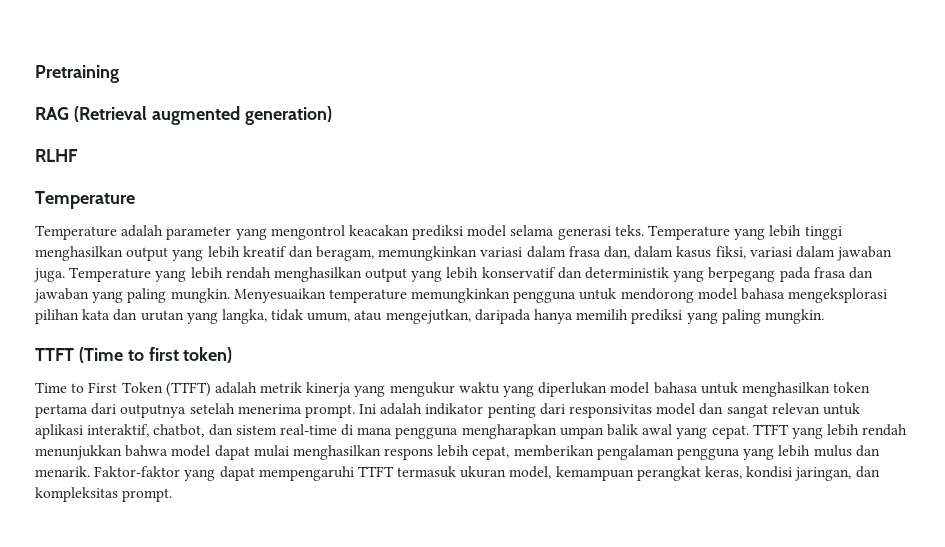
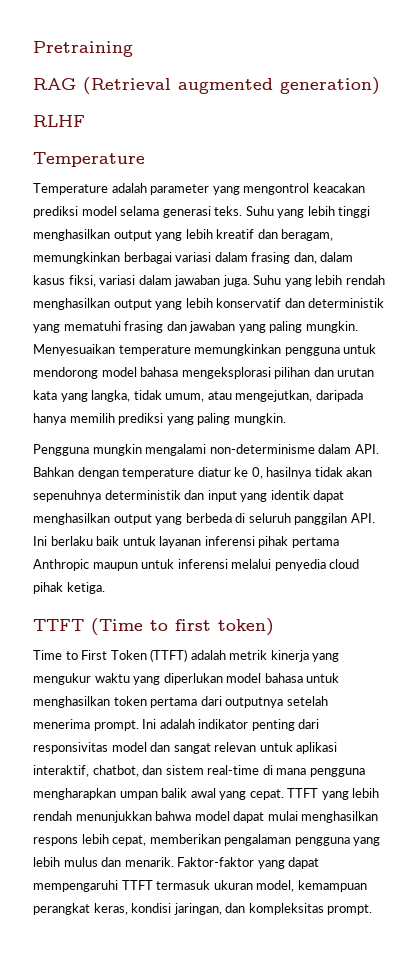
- Temperature yang lebih tinggi menghasilkan output yang lebih kreatif dan beragam, memungkinkan variasi dalam frasa dan, dalam kasus fiksi, variasi dalam jawaban juga.
+ Suhu yang lebih tinggi menghasilkan output yang lebih kreatif dan beragam, memungkinkan berbagai variasi dalam frasing dan, dalam kasus fiksi, variasi dalam jawaban juga.
- Temperature yang lebih rendah menghasilkan output yang lebih konservatif dan deterministik yang berpegang pada frasa dan jawaban yang paling mungkin.
+ Suhu yang lebih rendah menghasilkan output yang lebih konservatif dan deterministik yang mematuhi frasing dan jawaban yang paling mungkin.
- Menyesuaikan temperature memungkinkan pengguna untuk mendorong model bahasa mengeksplorasi pilihan kata dan urutan yang langka, tidak umum, atau mengejutkan, daripada hanya memilih prediksi yang paling mungkin.
+ Menyesuaikan temperature memungkinkan pengguna untuk mendorong model bahasa mengeksplorasi pilihan dan urutan kata yang langka, tidak umum, atau mengejutkan, daripada hanya memilih prediksi yang paling mungkin.
+ Pengguna mungkin mengalami non-determinisme dalam API. Bahkan dengan temperature diatur ke 0, hasilnya tidak akan sepenuhnya deterministik dan input yang identik dapat menghasilkan output yang berbeda di seluruh panggilan API. Ini berlaku baik untuk layanan inferensi pihak pertama Anthropic maupun untuk inferensi melalui penyedia cloud pihak ketiga.

